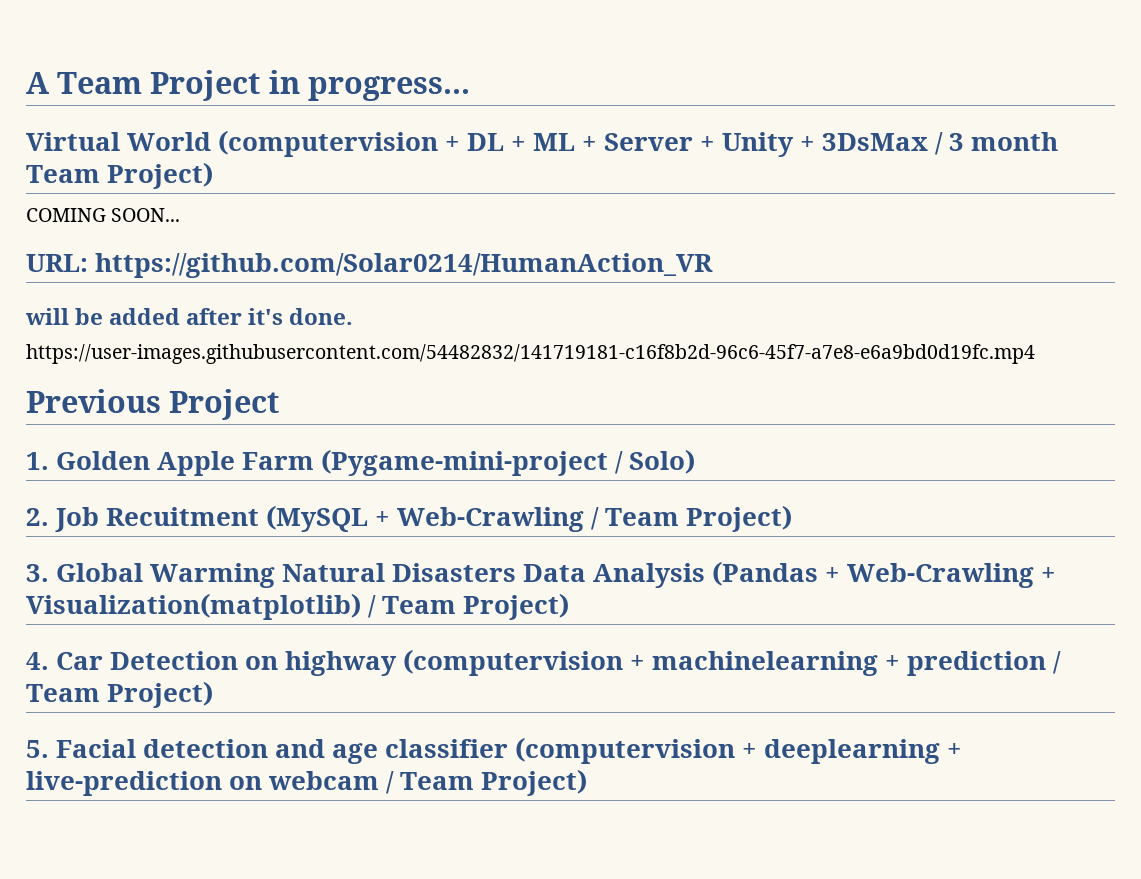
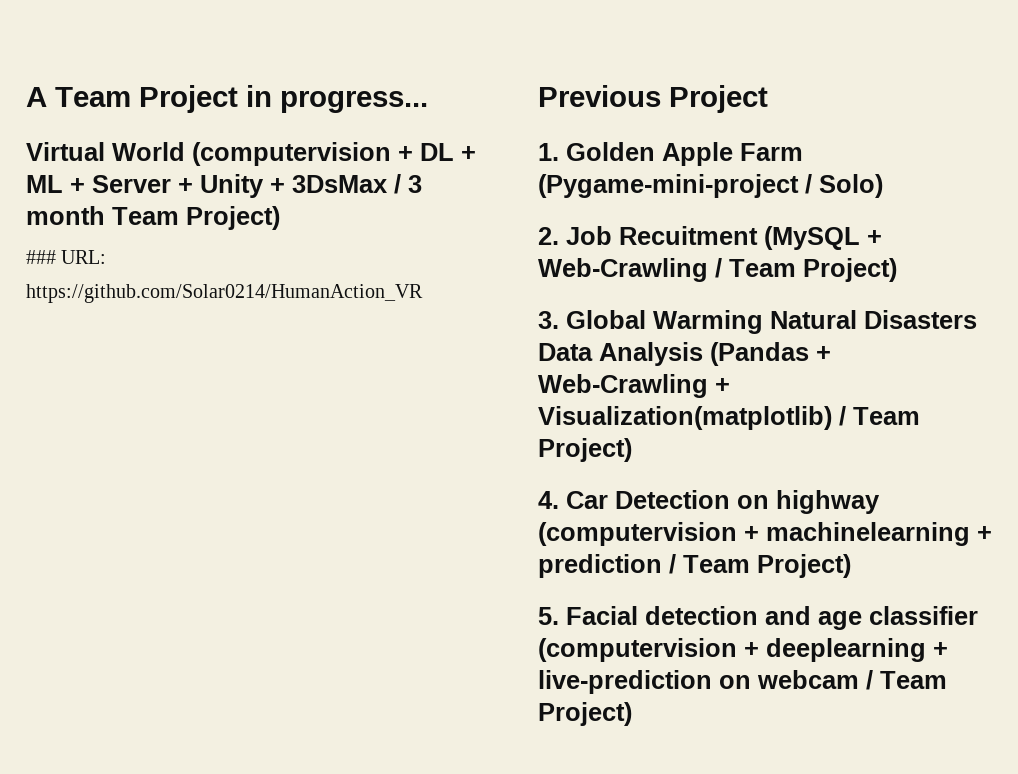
- COMING SOON...
- URL: https://github.com/Solar0214/HumanAction_VR
+ ### URL: https://github.com/Solar0214/HumanAction_VR
- will be added after it's done.
- https://user-images.githubusercontent.com/54482832/141719181-c16f8b2d-96c6-45f7-a7e8-e6a9bd0d19fc.mp4

